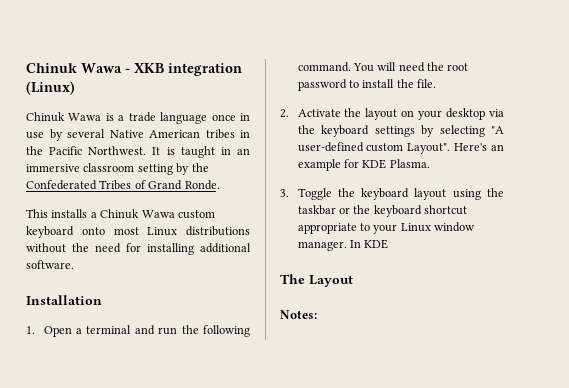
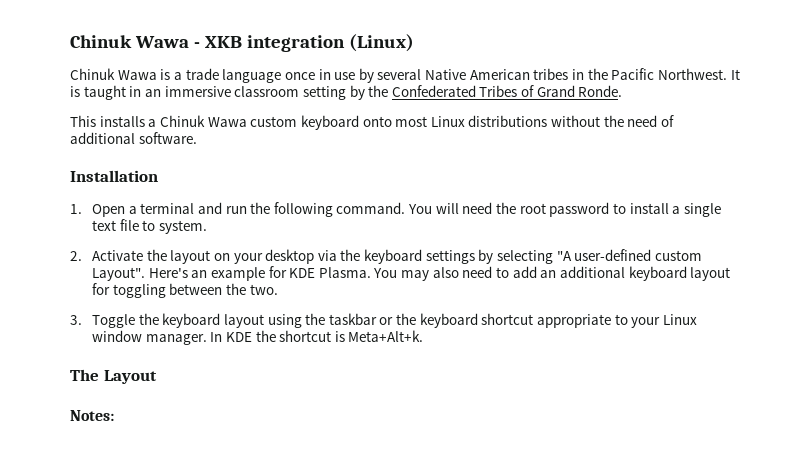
- This installs a Chinuk Wawa custom keyboard onto most Linux distributions without the need for installing additional software.
+ This installs a Chinuk Wawa custom keyboard onto most Linux distributions without the need of additional software.
- You will need the root password to install the file.
+ You will need the root password to install a single text file to system.
+ You may also need to add an additional keyboard layout for toggling between the two.
- In KDE
+ In KDE the shortcut is Meta+Alt+k.

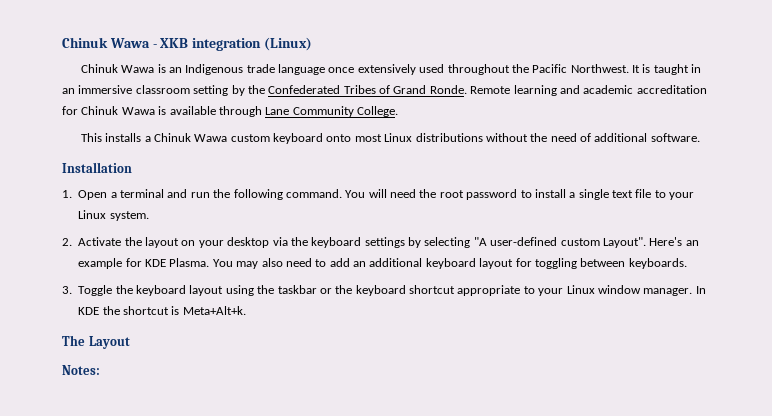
- Chinuk Wawa is a trade language once in use by several Native American tribes in the Pacific Northwest.
+ Chinuk Wawa is an Indigenous trade language once extensively used throughout the Pacific Northwest.
+ Remote learning and academic accreditation for Chinuk Wawa is available through Lane Community College.
- You will need the root password to install a single text file to system.
+ You will need the root password to install a single text file to your Linux system.
- You may also need to add an additional keyboard layout for toggling between the two.
+ You may also need to add an additional keyboard layout for toggling between keyboards.

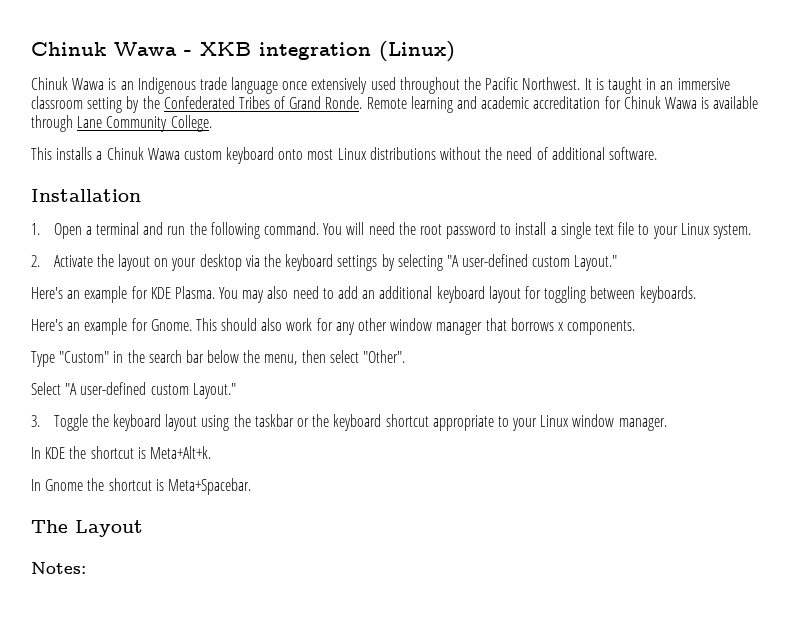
- 2. Activate the layout on your desktop via the keyboard settings by selecting "A user-defined custom Layout". Here's an example for KDE Plasma.
+ 2. Activate the layout on your desktop via the keyboard settings by selecting "A user-defined custom Layout."
+ Here's an example for KDE Plasma.
+ Here's an example for Gnome. This should also work for any other window manager that borrows x components.
+ Type "Custom" in the search bar below the menu, then select "Other".
+ Select "A user-defined custom Layout."
- 3. Toggle the keyboard layout using the taskbar or the keyboard shortcut appropriate to your Linux window manager. In KDE the shortcut is Meta+Alt+k.
+ 3. Toggle the keyboard layout using the taskbar or the keyboard shortcut appropriate to your Linux window manager.
+ In KDE the shortcut is Meta+Alt+k.
+ In Gnome the shortcut is Meta+Spacebar.

